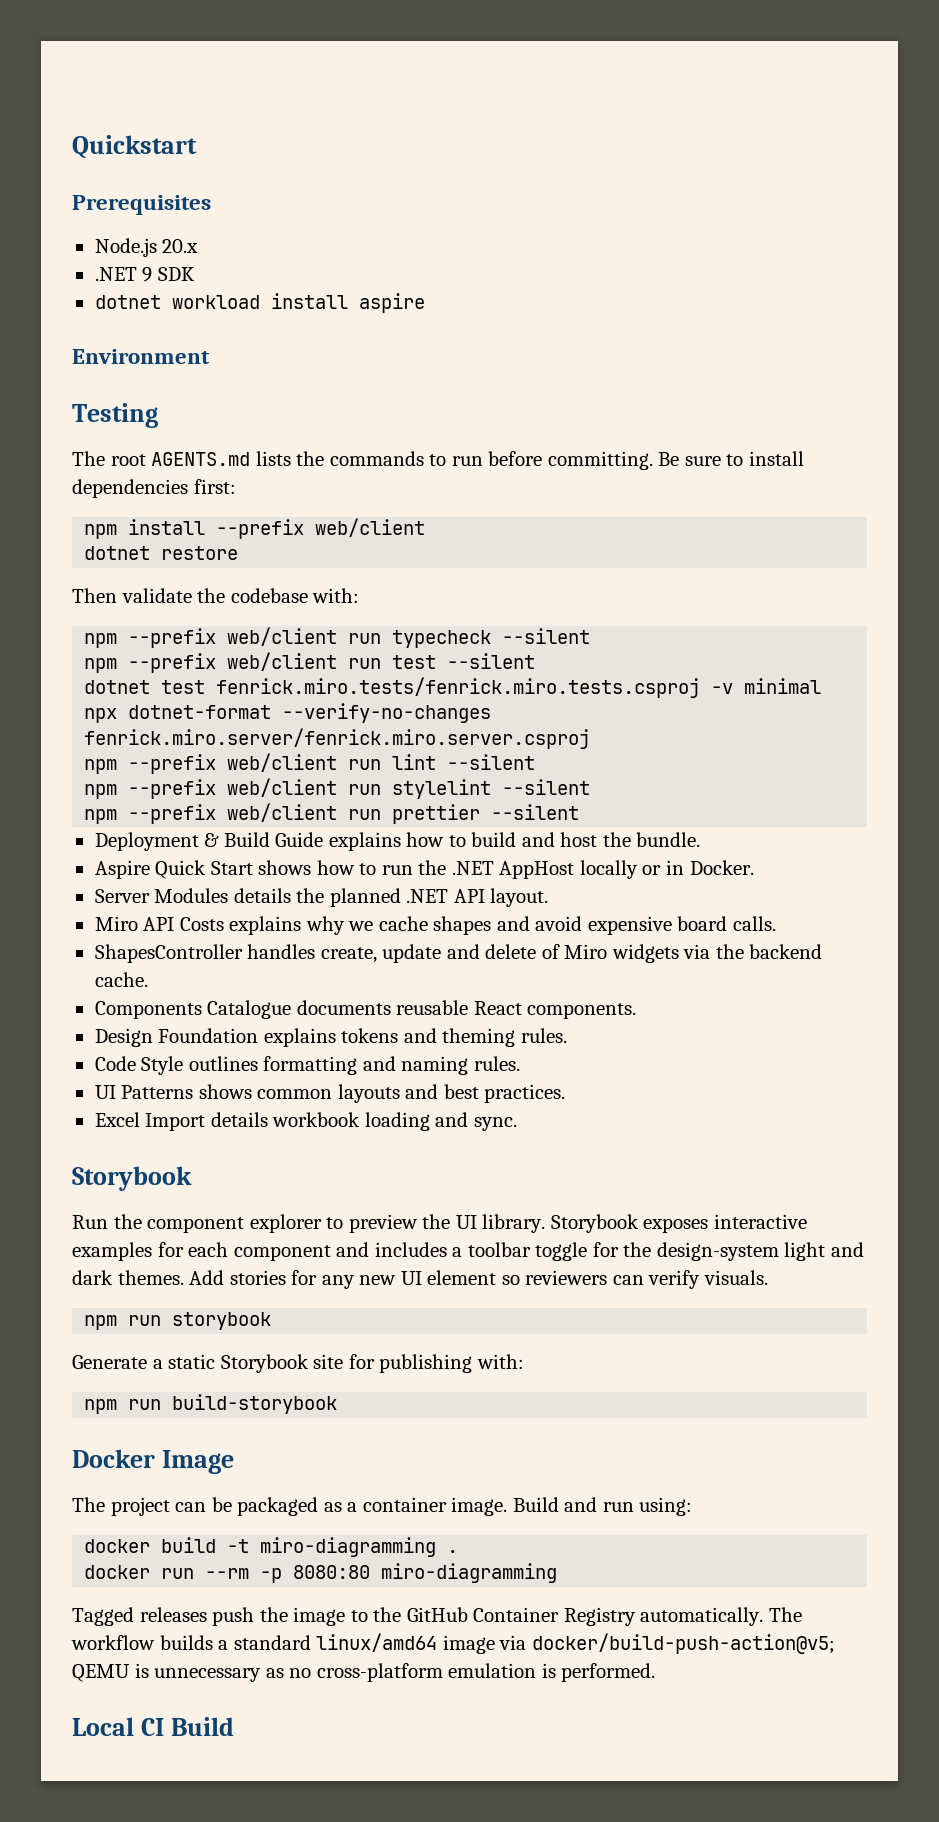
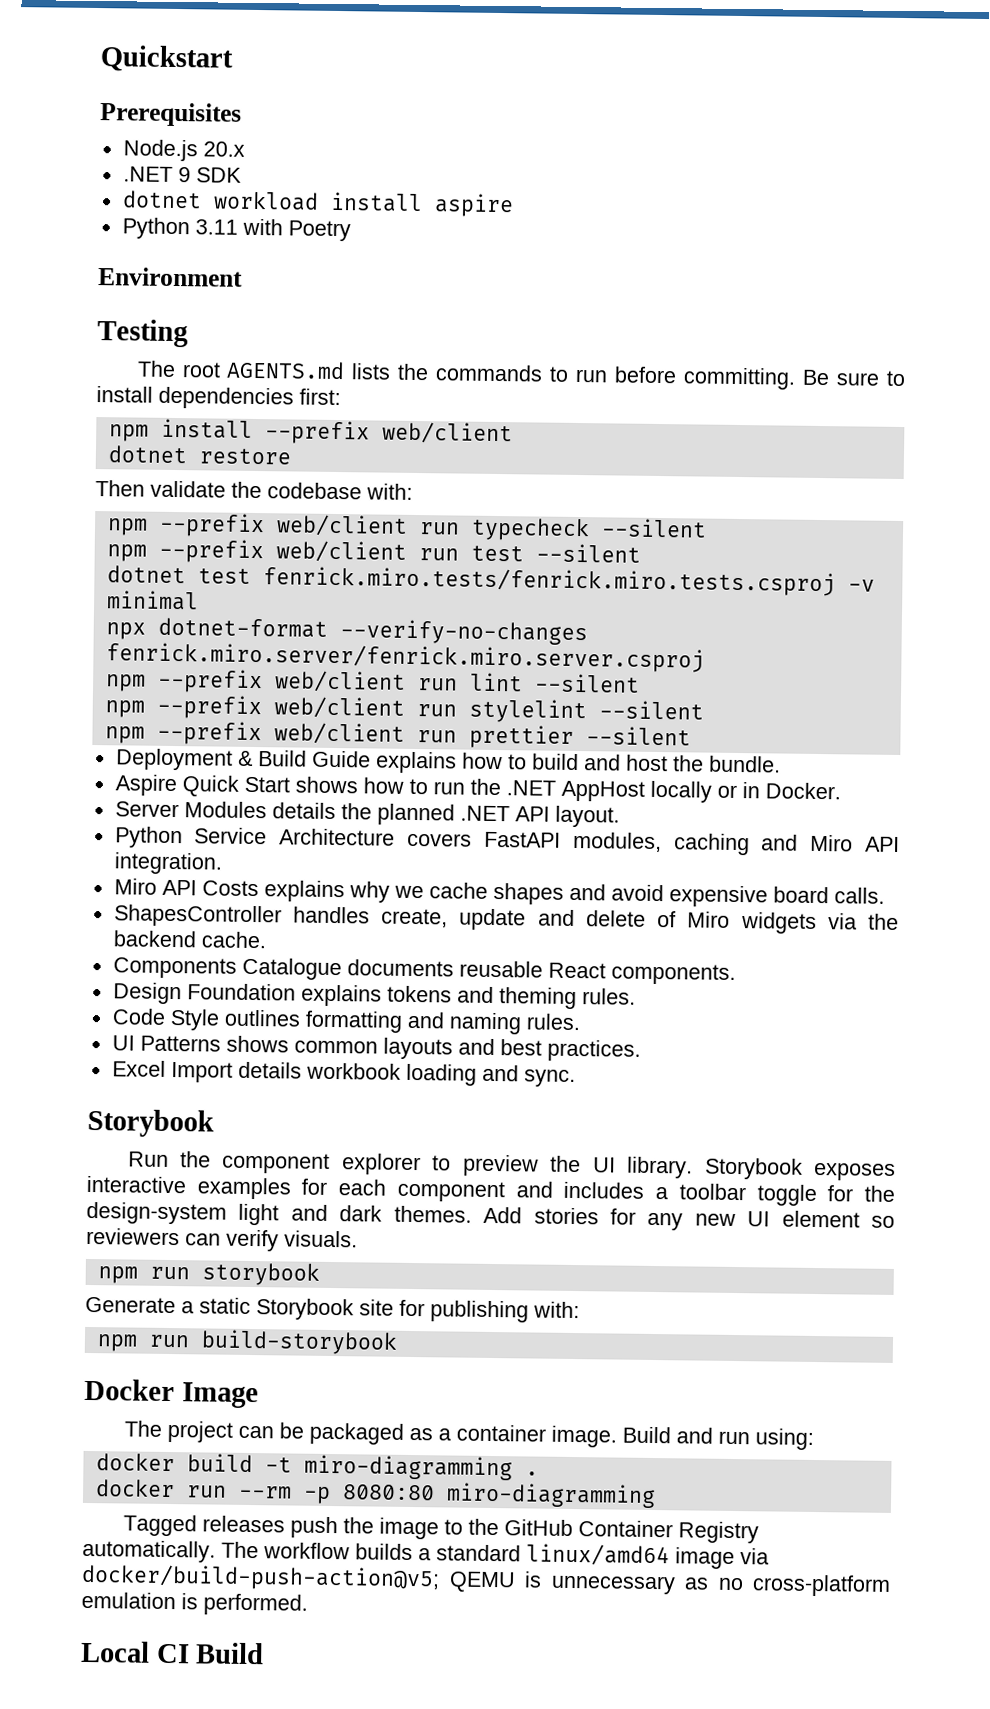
+ Python 3.11 with Poetry
+ Python Service Architecture covers FastAPI modules, caching and Miro API integration.

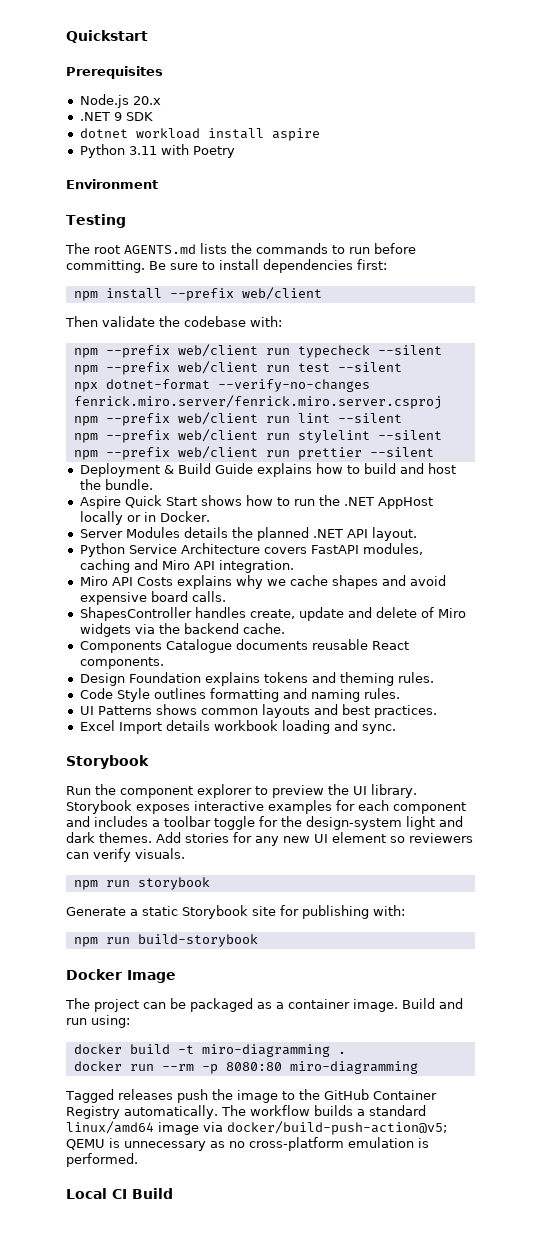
- dotnet restore
- dotnet test fenrick.miro.tests/fenrick.miro.tests.csproj -v minimal

